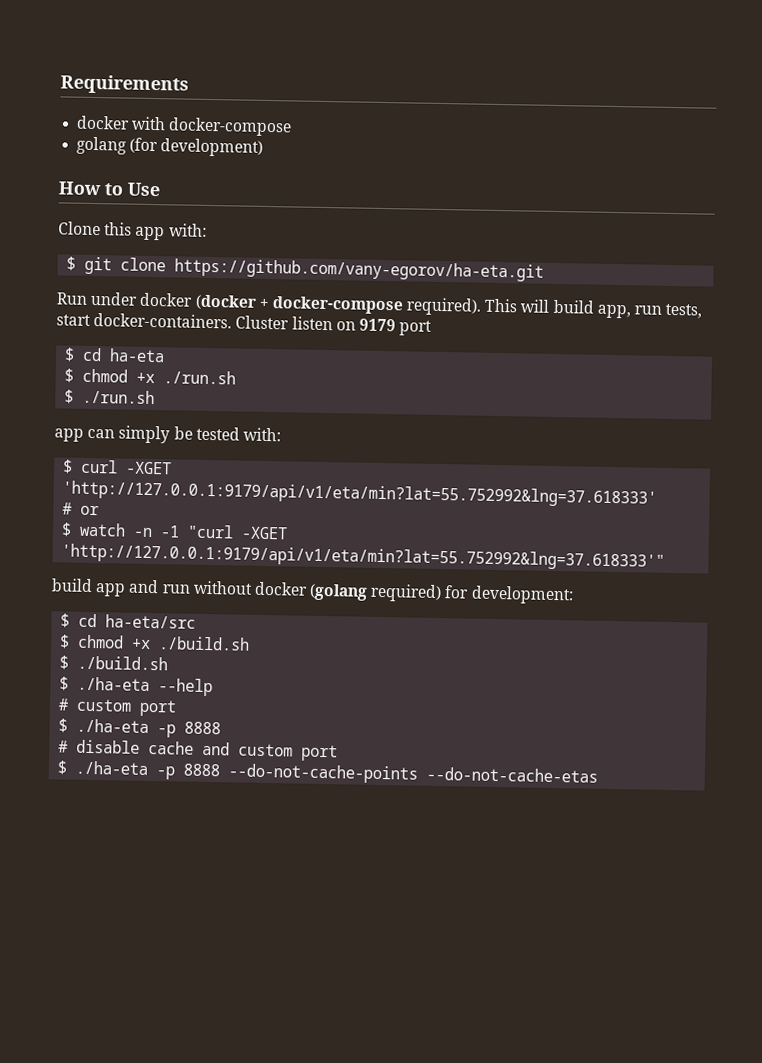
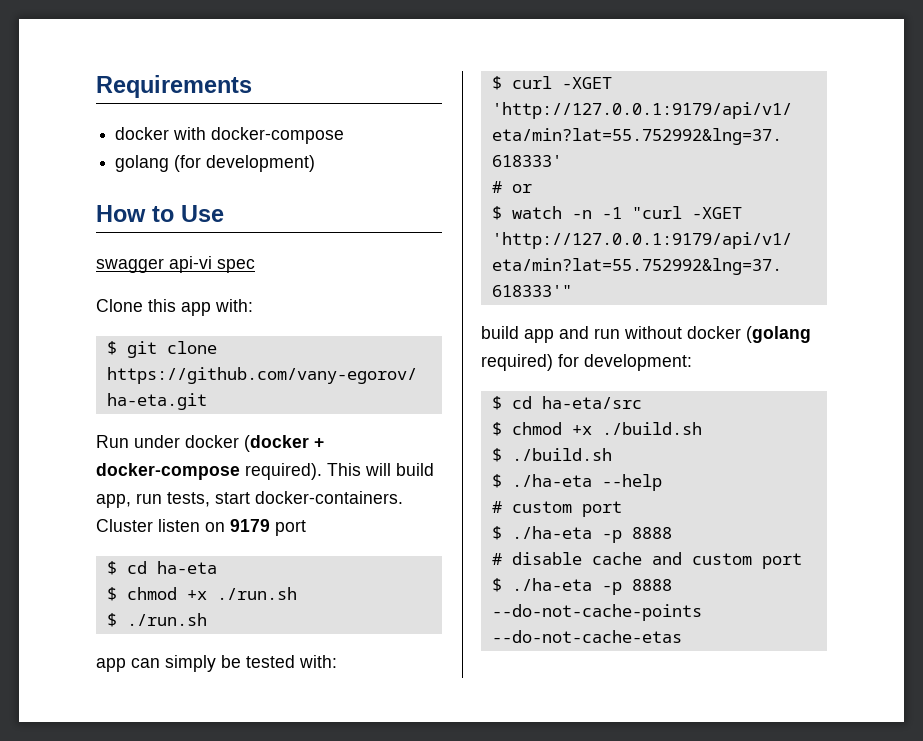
+ swagger api-vi spec

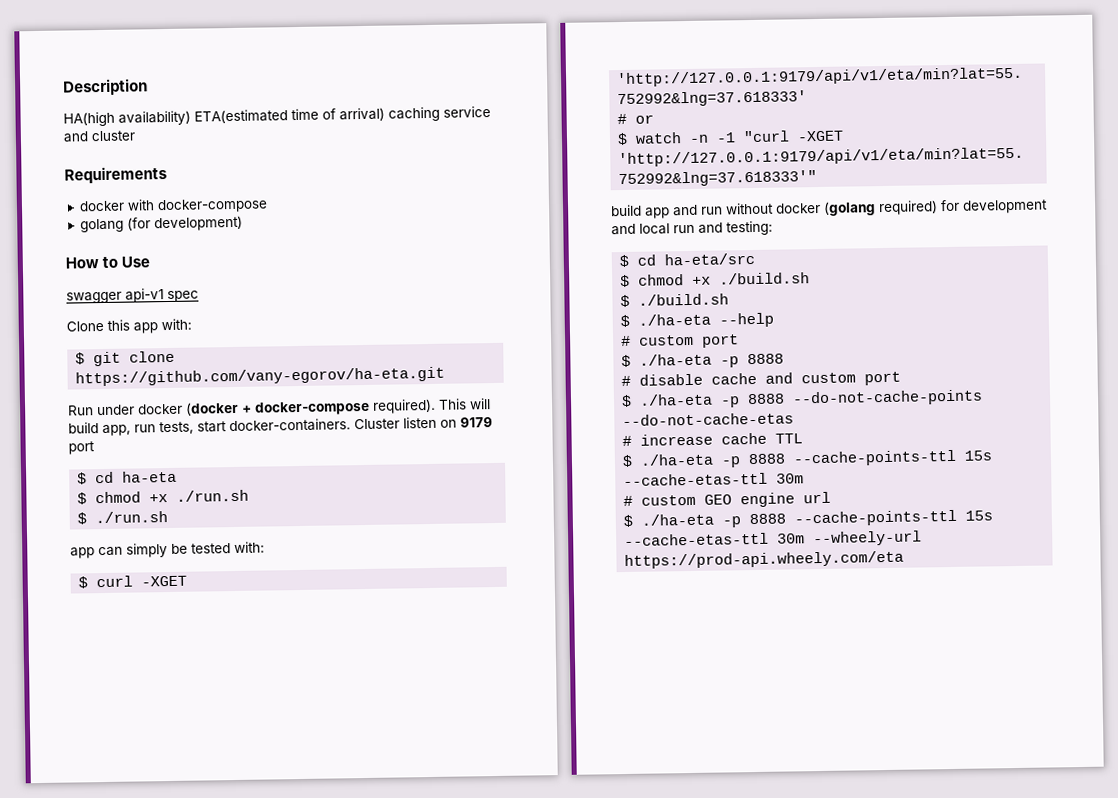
+ Description
+ HA(high availability) ETA(estimated time of arrival) caching service and cluster
- swagger api-vi spec
+ swagger api-v1 spec
- build app and run without docker (golang required) for development:
+ build app and run without docker (golang required) for development and local run and testing:
+ # increase cache TTL
+ $ ./ha-eta -p 8888 --cache-points-ttl 15s --cache-etas-ttl 30m
+ # custom GEO engine url
+ $ ./ha-eta -p 8888 --cache-points-ttl 15s --cache-etas-ttl 30m --wheely-url https://prod-api.wheely.com/eta

